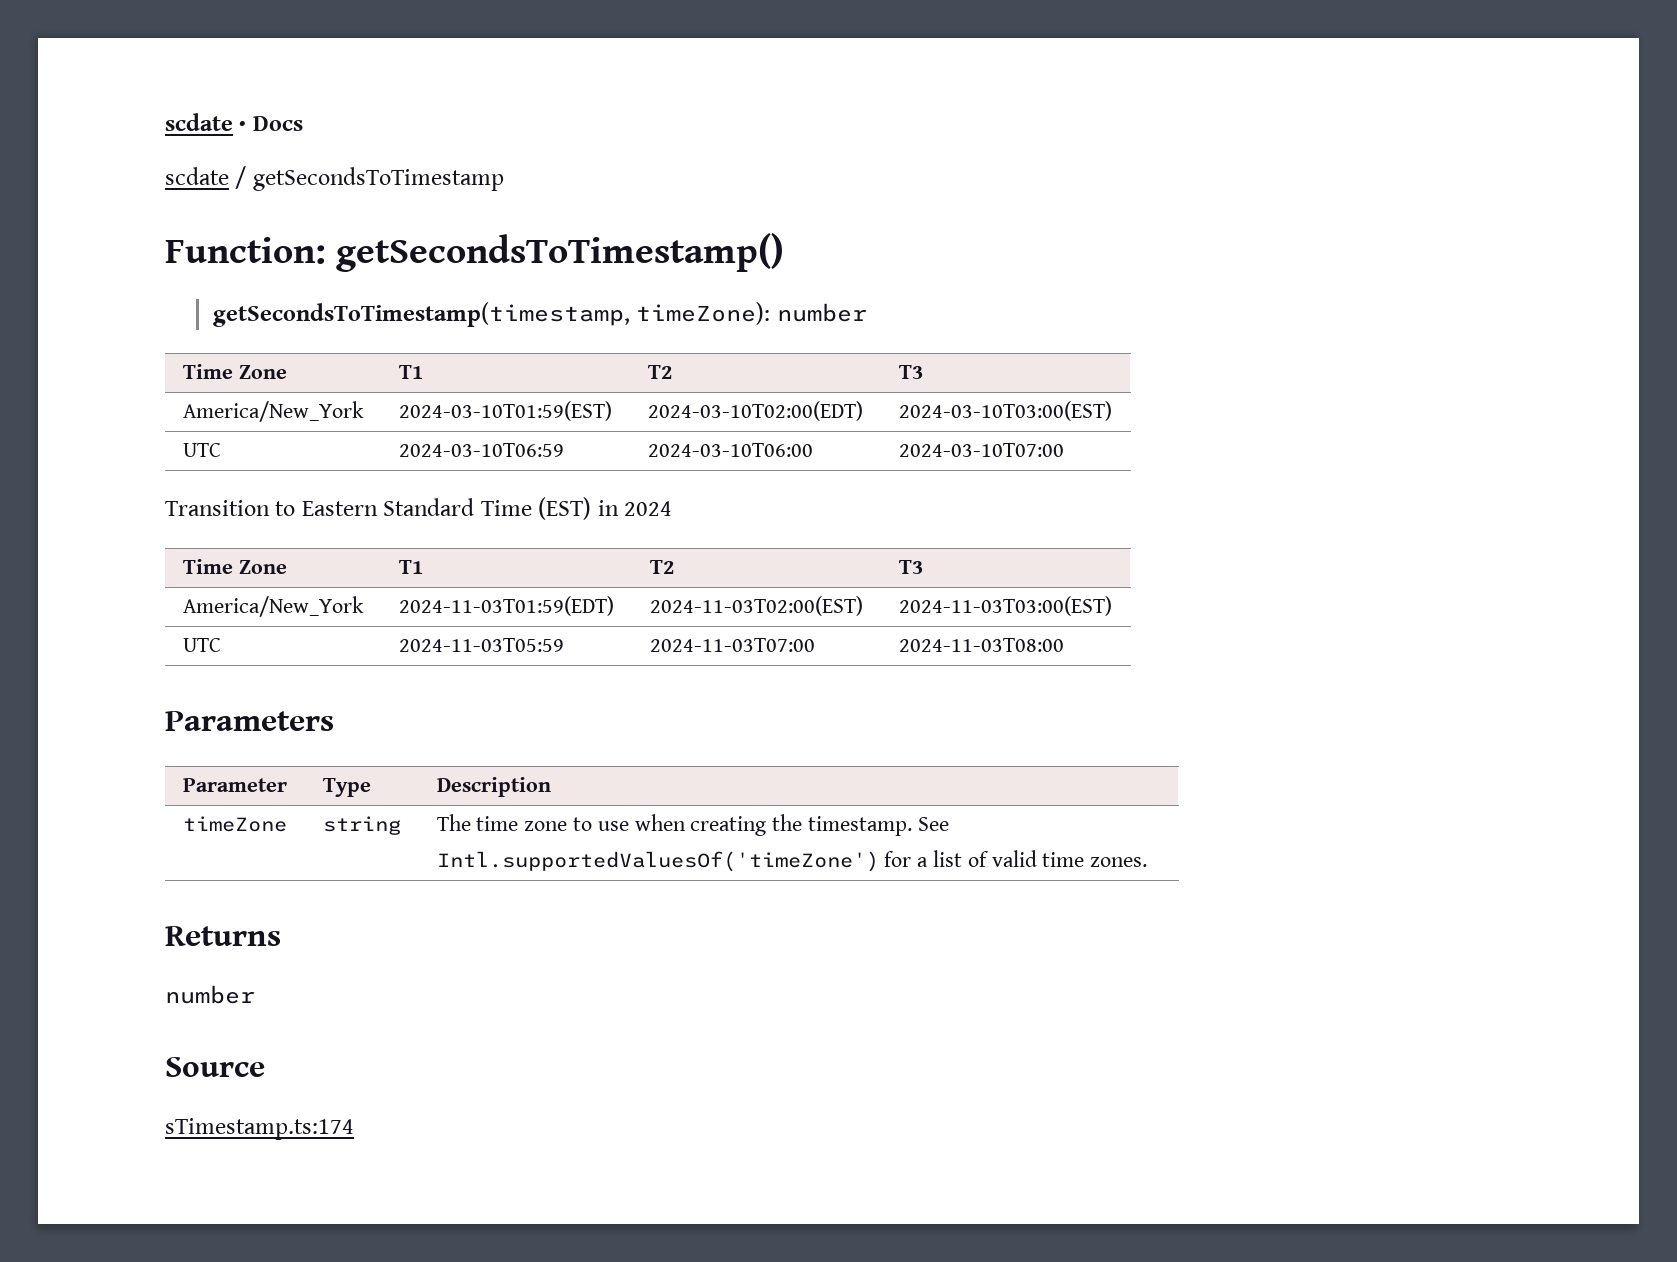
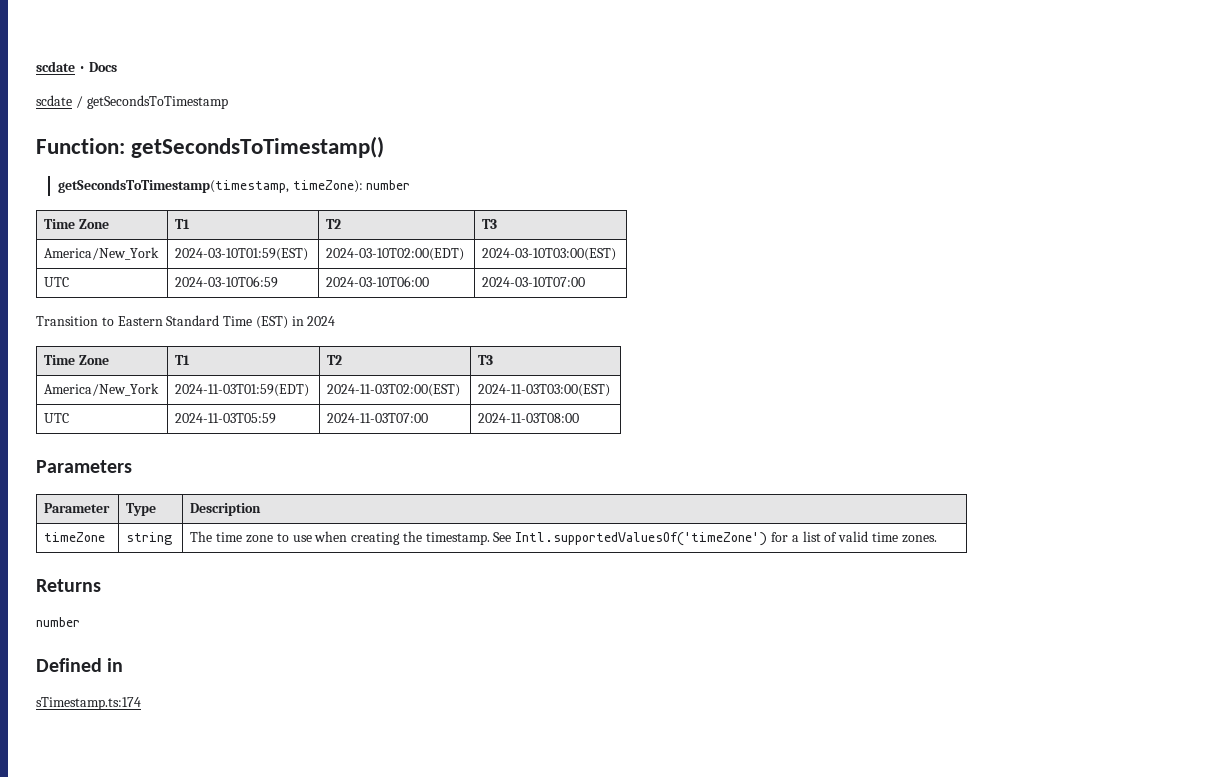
- timeZone | string | The time zone to use when creating the timestamp. See
- Intl.supportedValuesOf('timeZone') for a list of valid time zones.
+ timeZone | string | The time zone to use when creating the timestamp. See Intl.supportedValuesOf('timeZone') for a list of valid time zones.
- Source
+ Defined in

